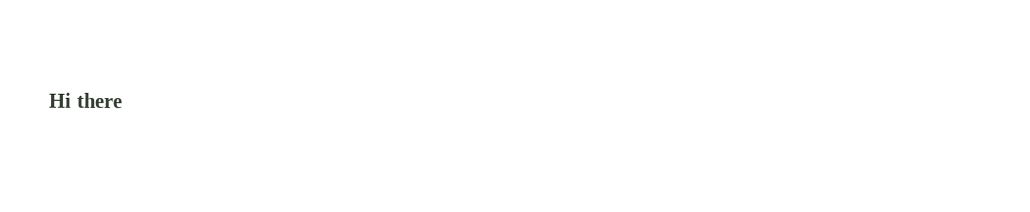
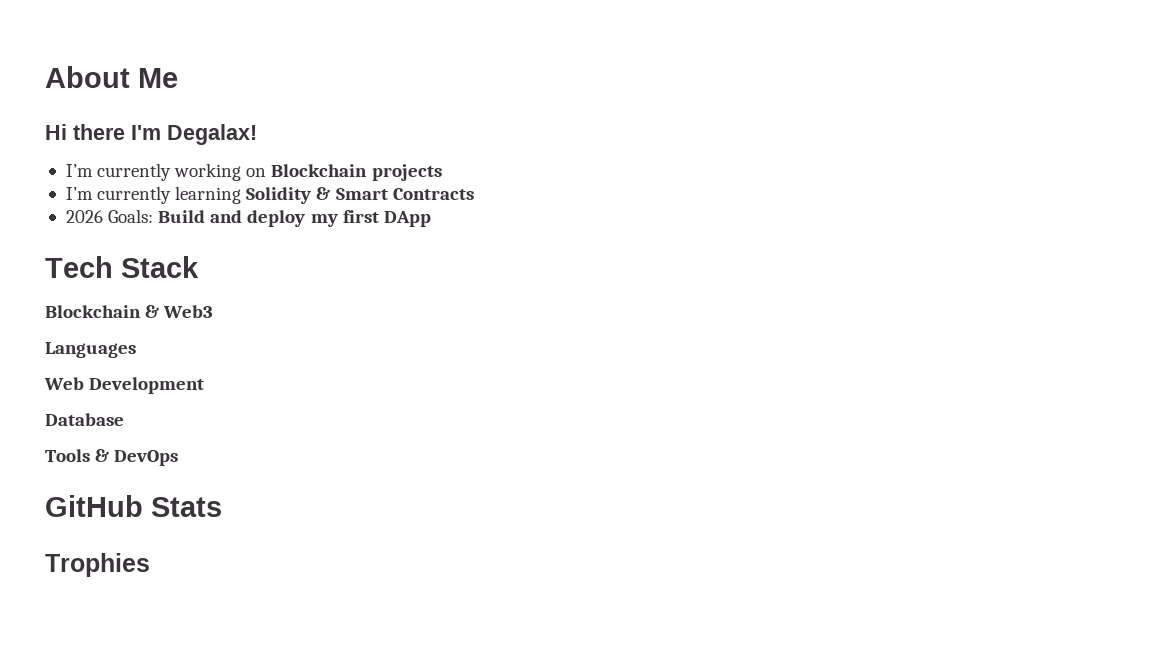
- Hi there
+ About Me
+ Hi there I'm Degalax!
+ I’m currently working on Blockchain projects
+ I’m currently learning Solidity & Smart Contracts
+ 2026 Goals: Build and deploy my first DApp
+ Tech Stack
+ Blockchain & Web3
+ Languages
+ Web Development
+ Database
+ Tools & DevOps
+ GitHub Stats
+ Trophies

